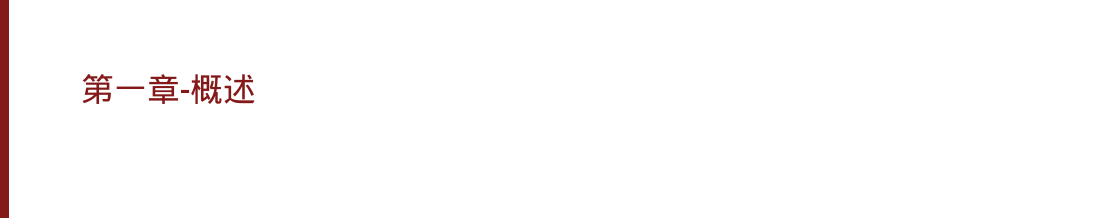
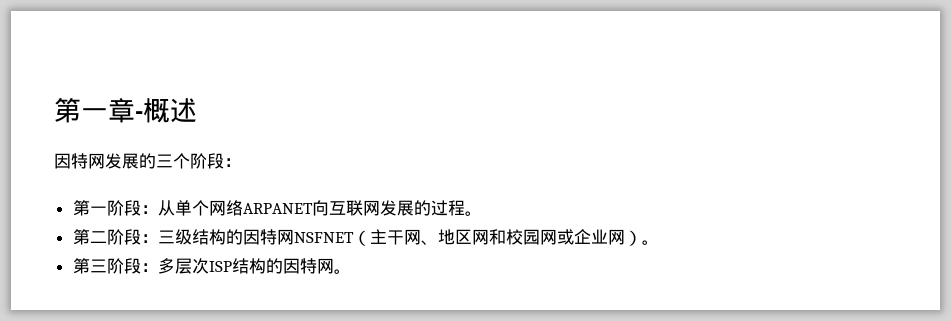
+ 因特网发展的三个阶段：
+ 第一阶段：从单个网络ARPANET向互联网发展的过程。
+ 第二阶段：三级结构的因特网NSFNET（主干网、地区网和校园网或企业网）。
+ 第三阶段：多层次ISP结构的因特网。

